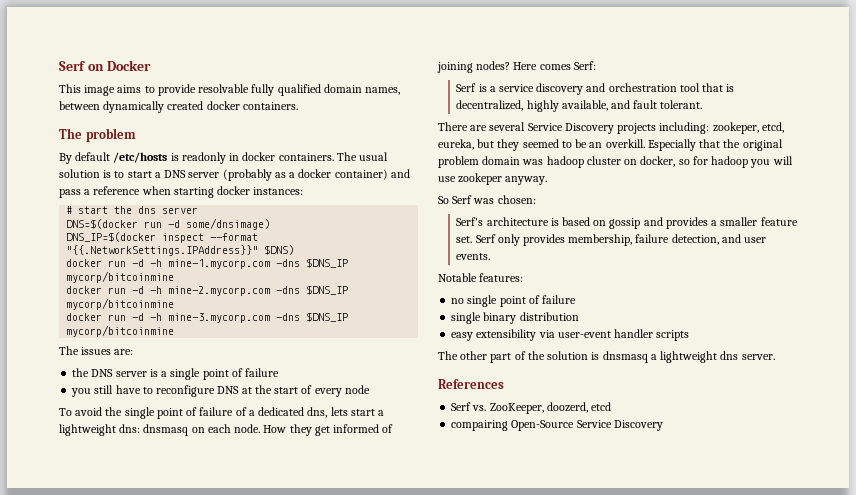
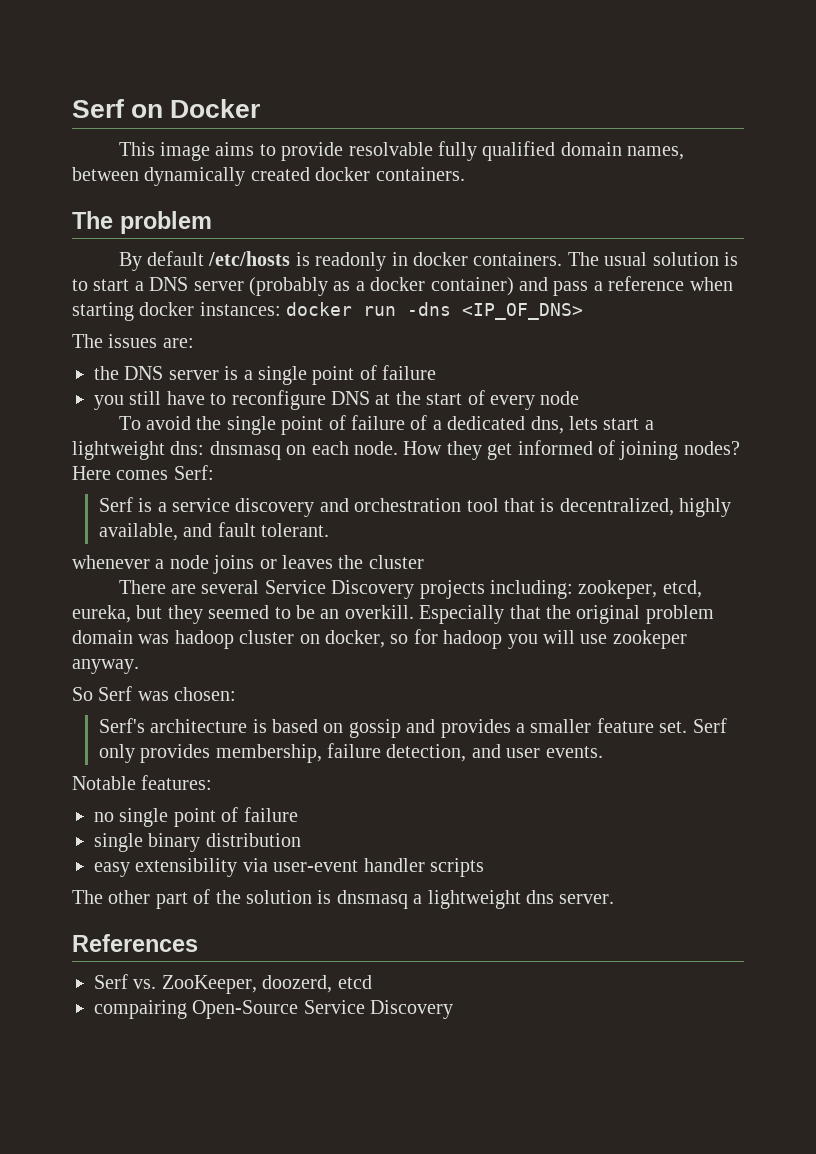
- The usual solution is to start a DNS server (probably as a docker container) and pass a reference when starting docker instances:
- # start the dns server
- DNS=$(docker run -d some/dnsimage)
- DNS_IP=$(docker inspect --format "{{.NetworkSettings.IPAddress}}" $DNS)
- docker run -d -h mine-1.mycorp.com -dns $DNS_IP mycorp/bitcoinmine
- docker run -d -h mine-2.mycorp.com -dns $DNS_IP mycorp/bitcoinmine
- docker run -d -h mine-3.mycorp.com -dns $DNS_IP mycorp/bitcoinmine
+ The usual solution is to start a DNS server (probably as a docker container) and pass a reference when starting docker instances: docker run -dns <IP_OF_DNS>
+ whenever a node joins or leaves the cluster

